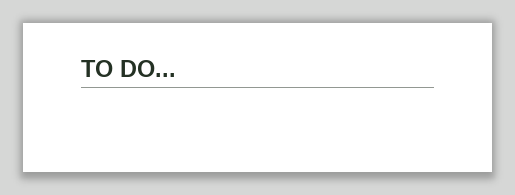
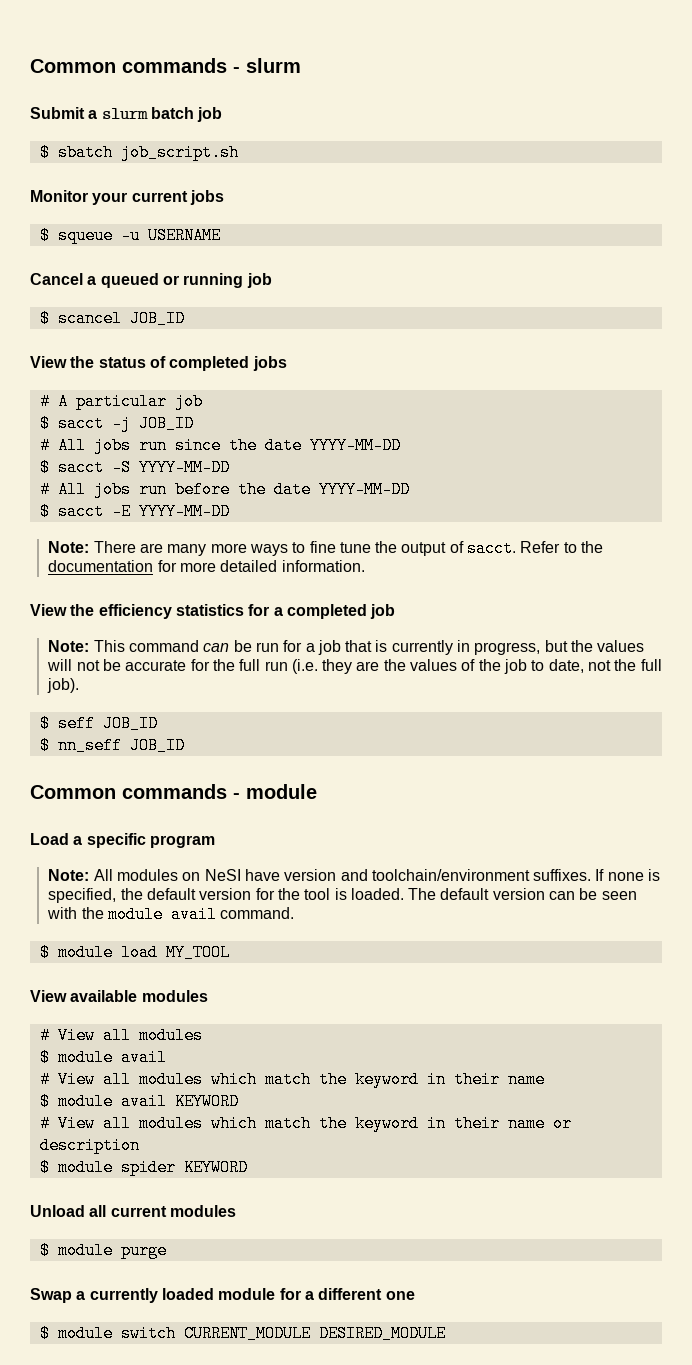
- TO DO...
+ Common commands - slurm
+ Submit a slurm batch job
+ $ sbatch job_script.sh
+ Monitor your current jobs
+ $ squeue -u USERNAME
+ Cancel a queued or running job
+ $ scancel JOB_ID
+ View the status of completed jobs
+ # A particular job
+ $ sacct -j JOB_ID
+ # All jobs run since the date YYYY-MM-DD
+ $ sacct -S YYYY-MM-DD
+ # All jobs run before the date YYYY-MM-DD
+ $ sacct -E YYYY-MM-DD
+ Note: There are many more ways to fine tune the output of sacct. Refer to the documentation for more detailed information.
+ View the efficiency statistics for a completed job
+ Note: This command can be run for a job that is currently in progress, but the values will not be accurate for the full run (i.e. they are the values of the job to date, not the full job).
+ $ seff JOB_ID
+ $ nn_seff JOB_ID
+ Common commands - module
+ Load a specific program
+ Note: All modules on NeSI have version and toolchain/environment suffixes. If none is specified, the default version for the tool is loaded. The default version can be seen with the module avail command.
+ $ module load MY_TOOL
+ View available modules
+ # View all modules
+ $ module avail
+ # View all modules which match the keyword in their name
+ $ module avail KEYWORD
+ # View all modules which match the keyword in their name or description
+ $ module spider KEYWORD
+ Unload all current modules
+ $ module purge
+ Swap a currently loaded module for a different one
+ $ module switch CURRENT_MODULE DESIRED_MODULE

